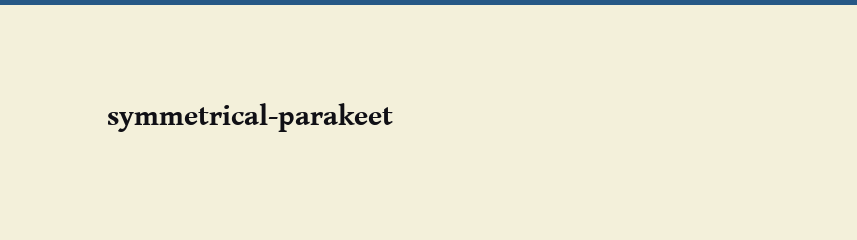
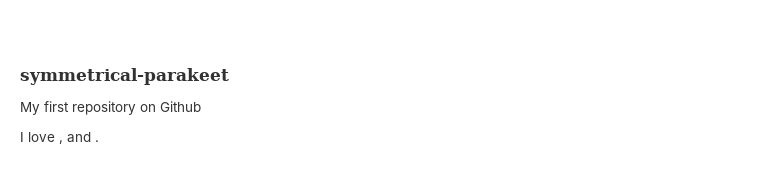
+ My first repository on Github
+ I love , and .

